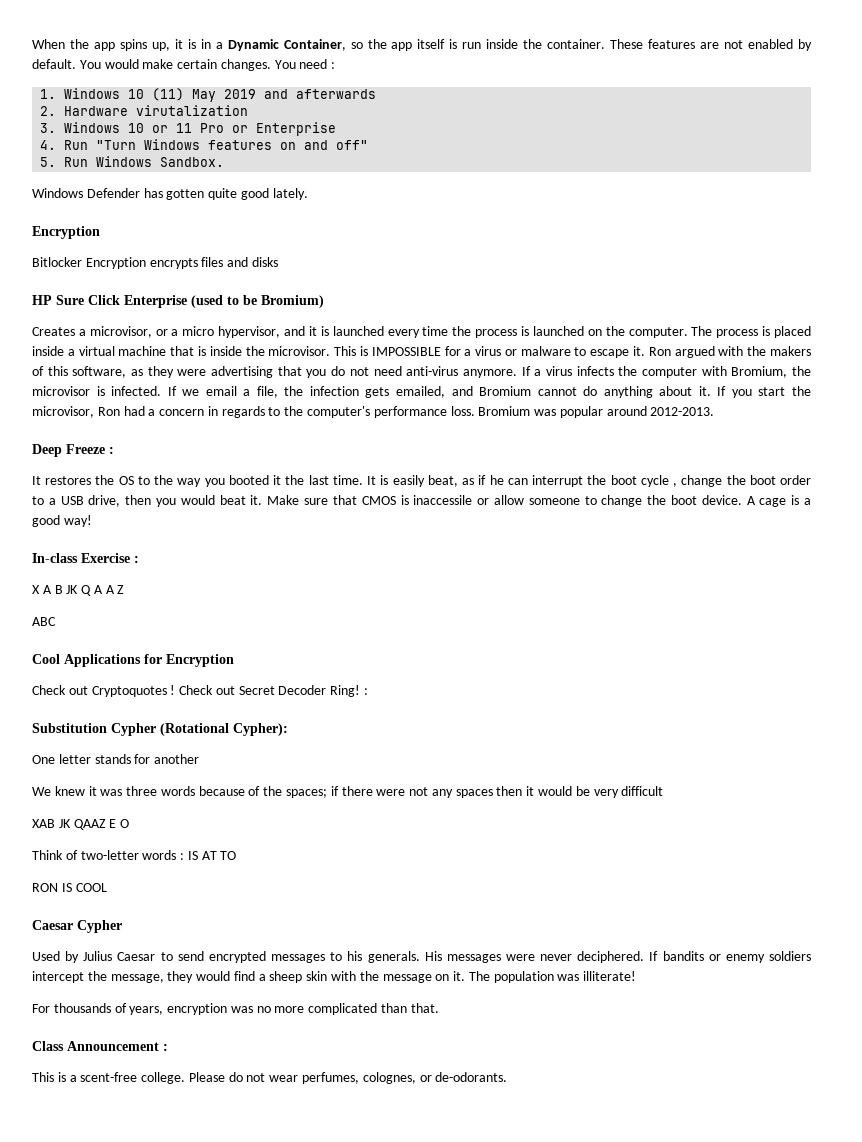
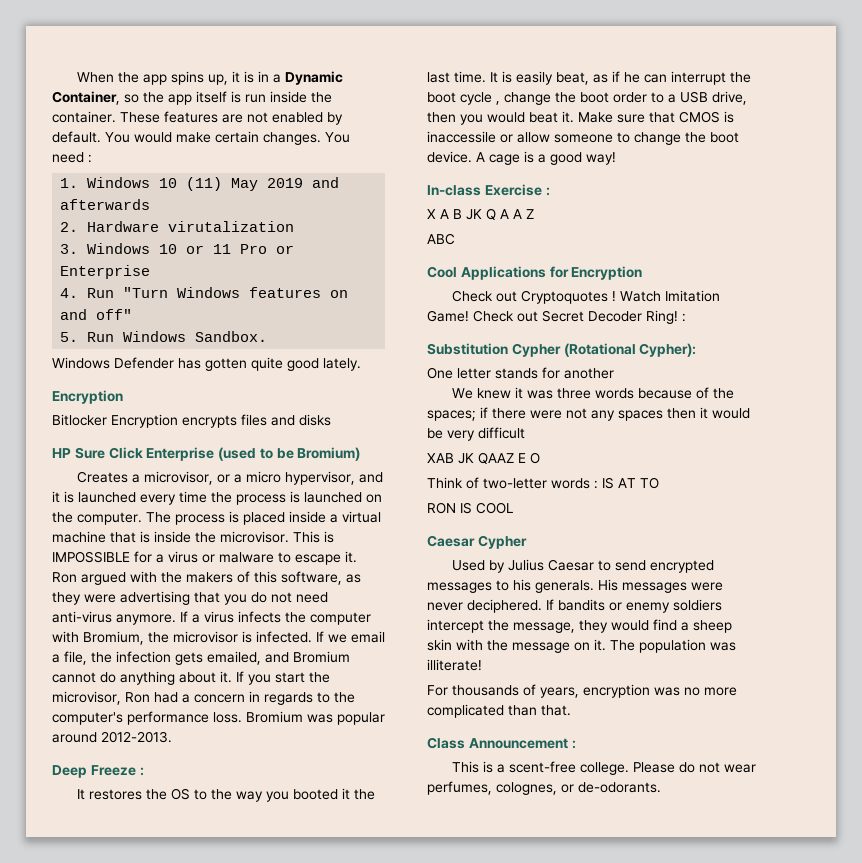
+ Watch Imitation Game!

